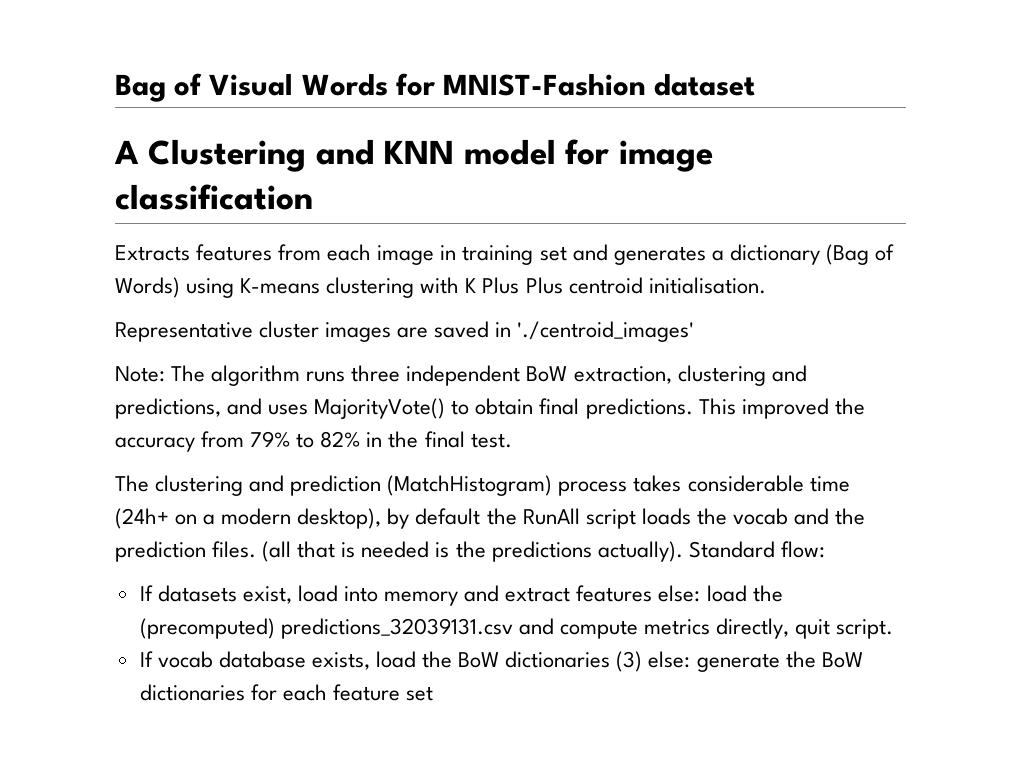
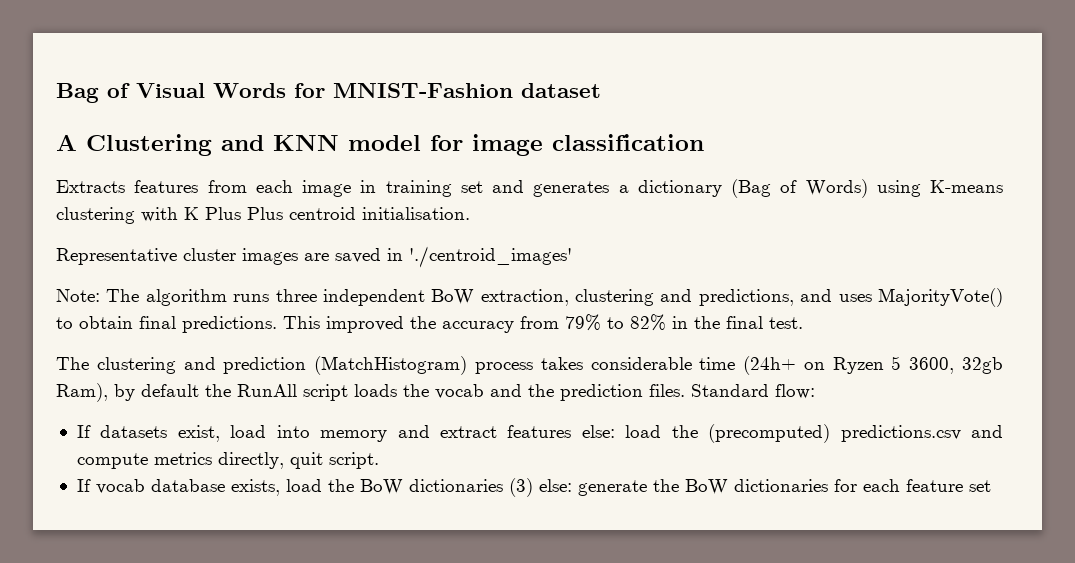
- The clustering and prediction (MatchHistogram) process takes considerable time (24h+ on a modern desktop), by default the RunAll script loads the vocab and the prediction files.
+ The clustering and prediction (MatchHistogram) process takes considerable time (24h+ on Ryzen 5 3600, 32gb Ram), by default the RunAll script loads the vocab and the prediction files.
- (all that is needed is the predictions actually).
- If datasets exist, load into memory and extract features else: load the (precomputed) predictions_32039131.csv and compute metrics directly, quit script.
+ If datasets exist, load into memory and extract features else: load the (precomputed) predictions.csv and compute metrics directly, quit script.

